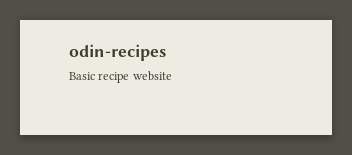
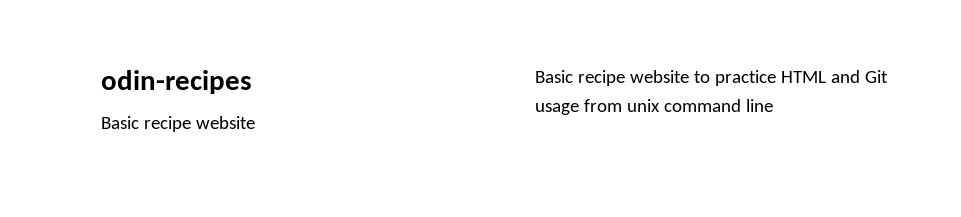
+ Basic recipe website to practice HTML and Git usage from unix command line

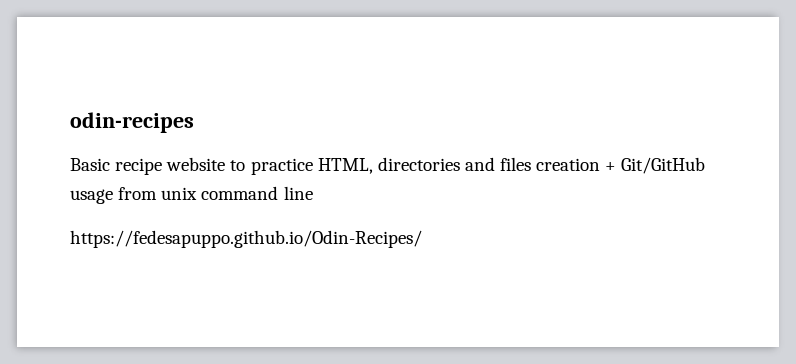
  odin-recipes
- Basic recipe website
- Basic recipe website to practice HTML and Git usage from unix command line
+ Basic recipe website to practice HTML, directories and files creation + Git/GitHub usage from unix command line
+ https://fedesapuppo.github.io/Odin-Recipes/

